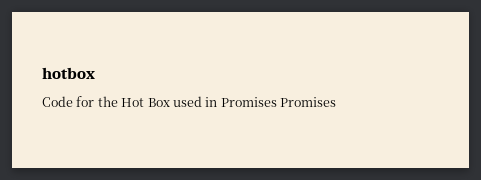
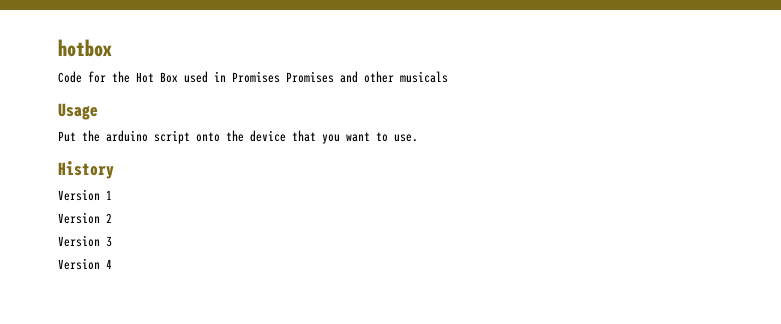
- Code for the Hot Box used in Promises Promises
+ Code for the Hot Box used in Promises Promises and other musicals
+ Usage
+ Put the arduino script onto the device that you want to use.
+ History
+ Version 1
+ Version 2
+ Version 3
+ Version 4

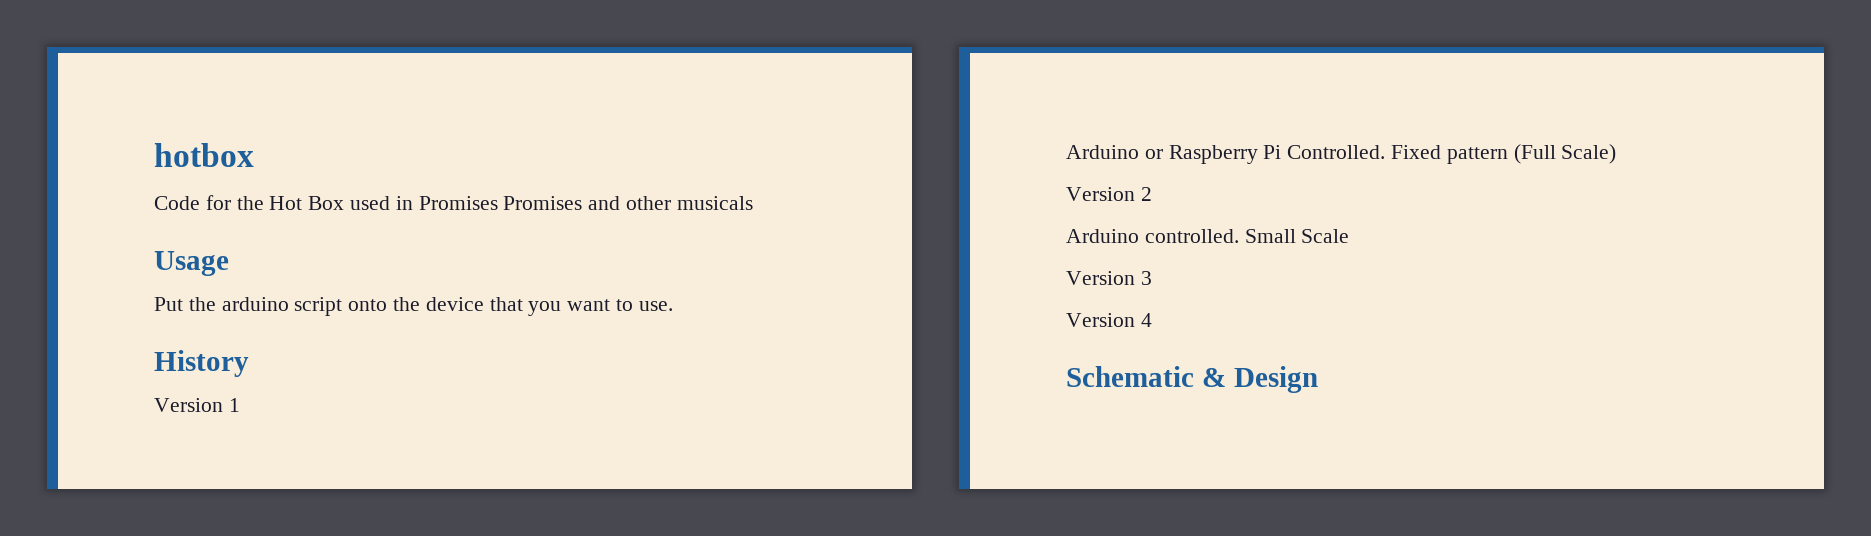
+ Arduino or Raspberry Pi Controlled. Fixed pattern (Full Scale)
  Version 2
+ Arduino controlled. Small Scale
+ Schematic & Design

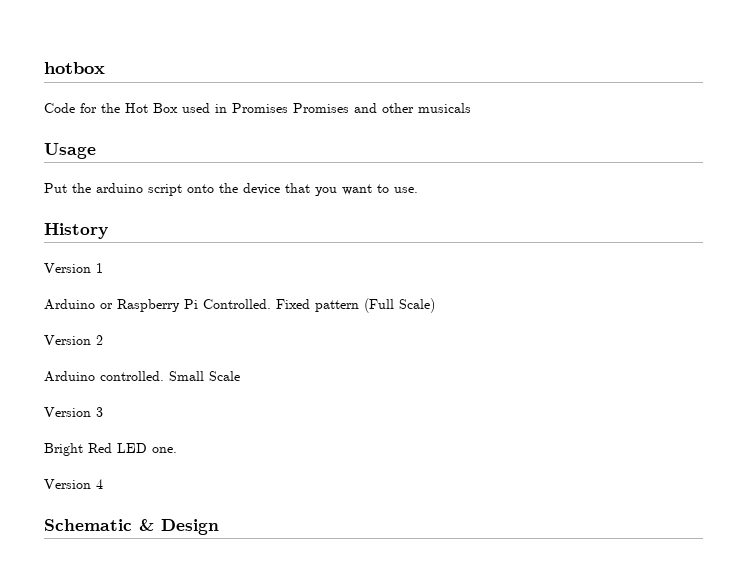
+ Bright Red LED one.

